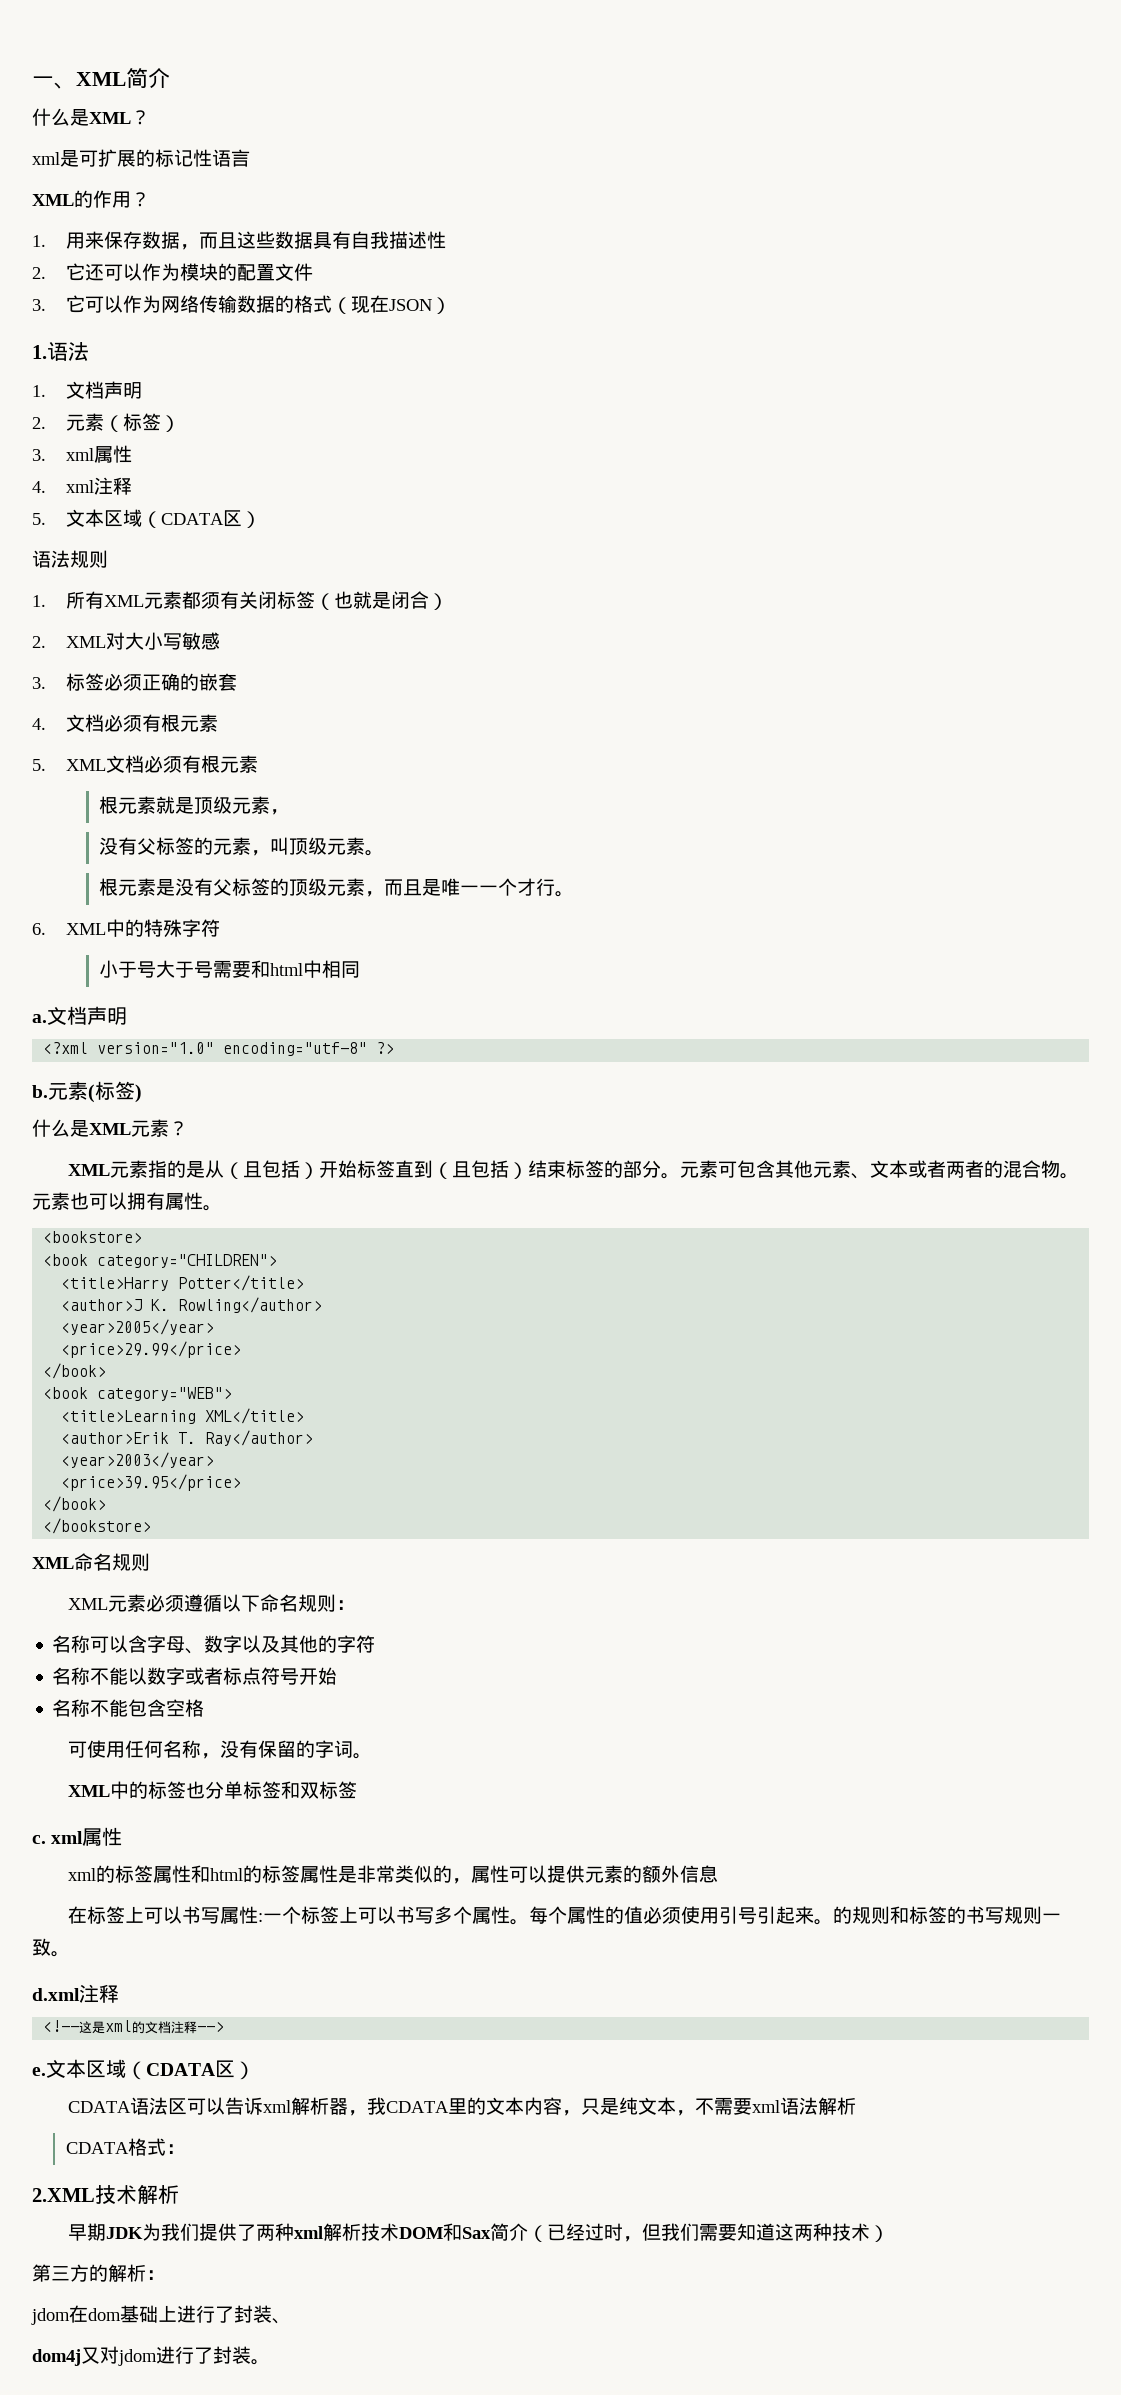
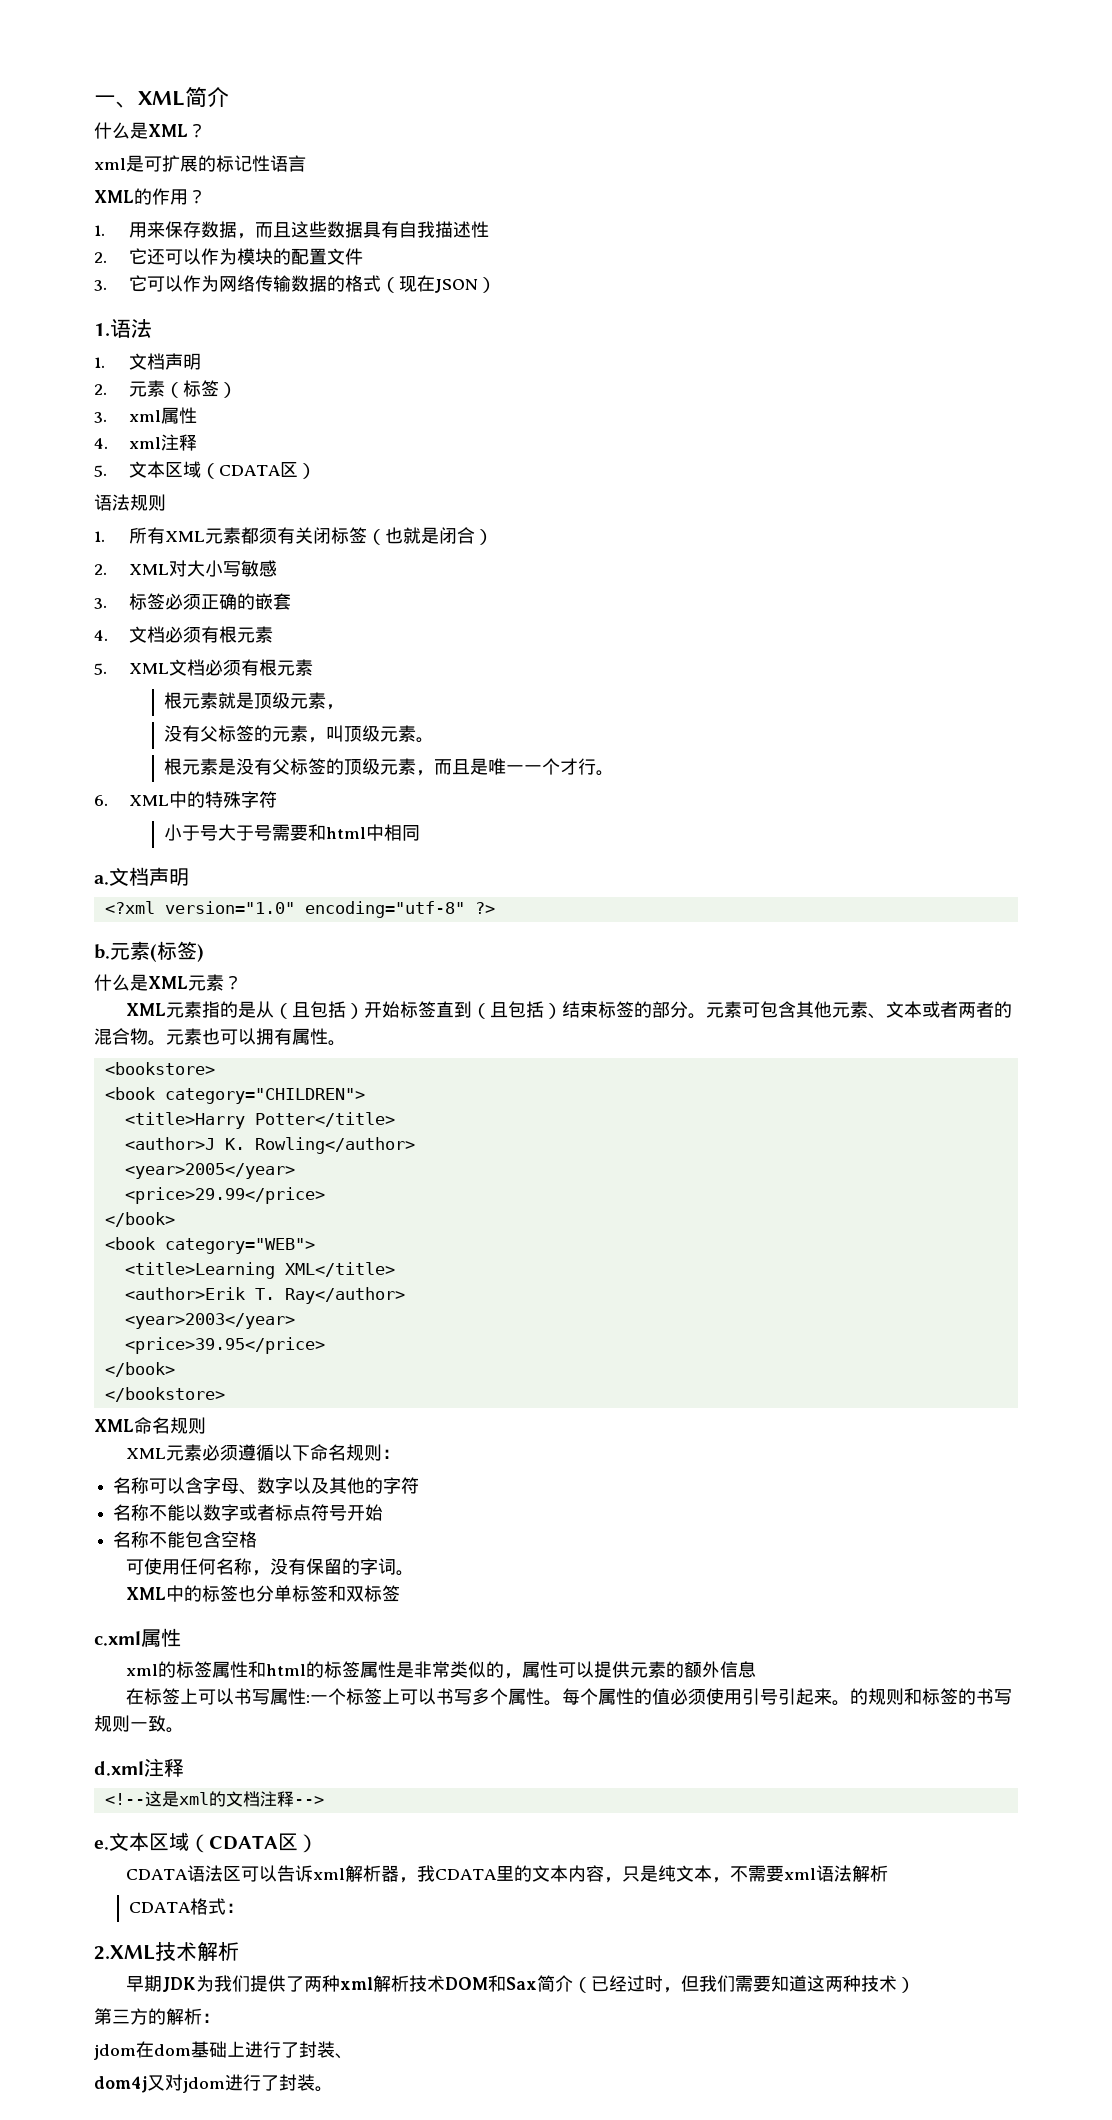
- c. xml属性
+ c.xml属性

